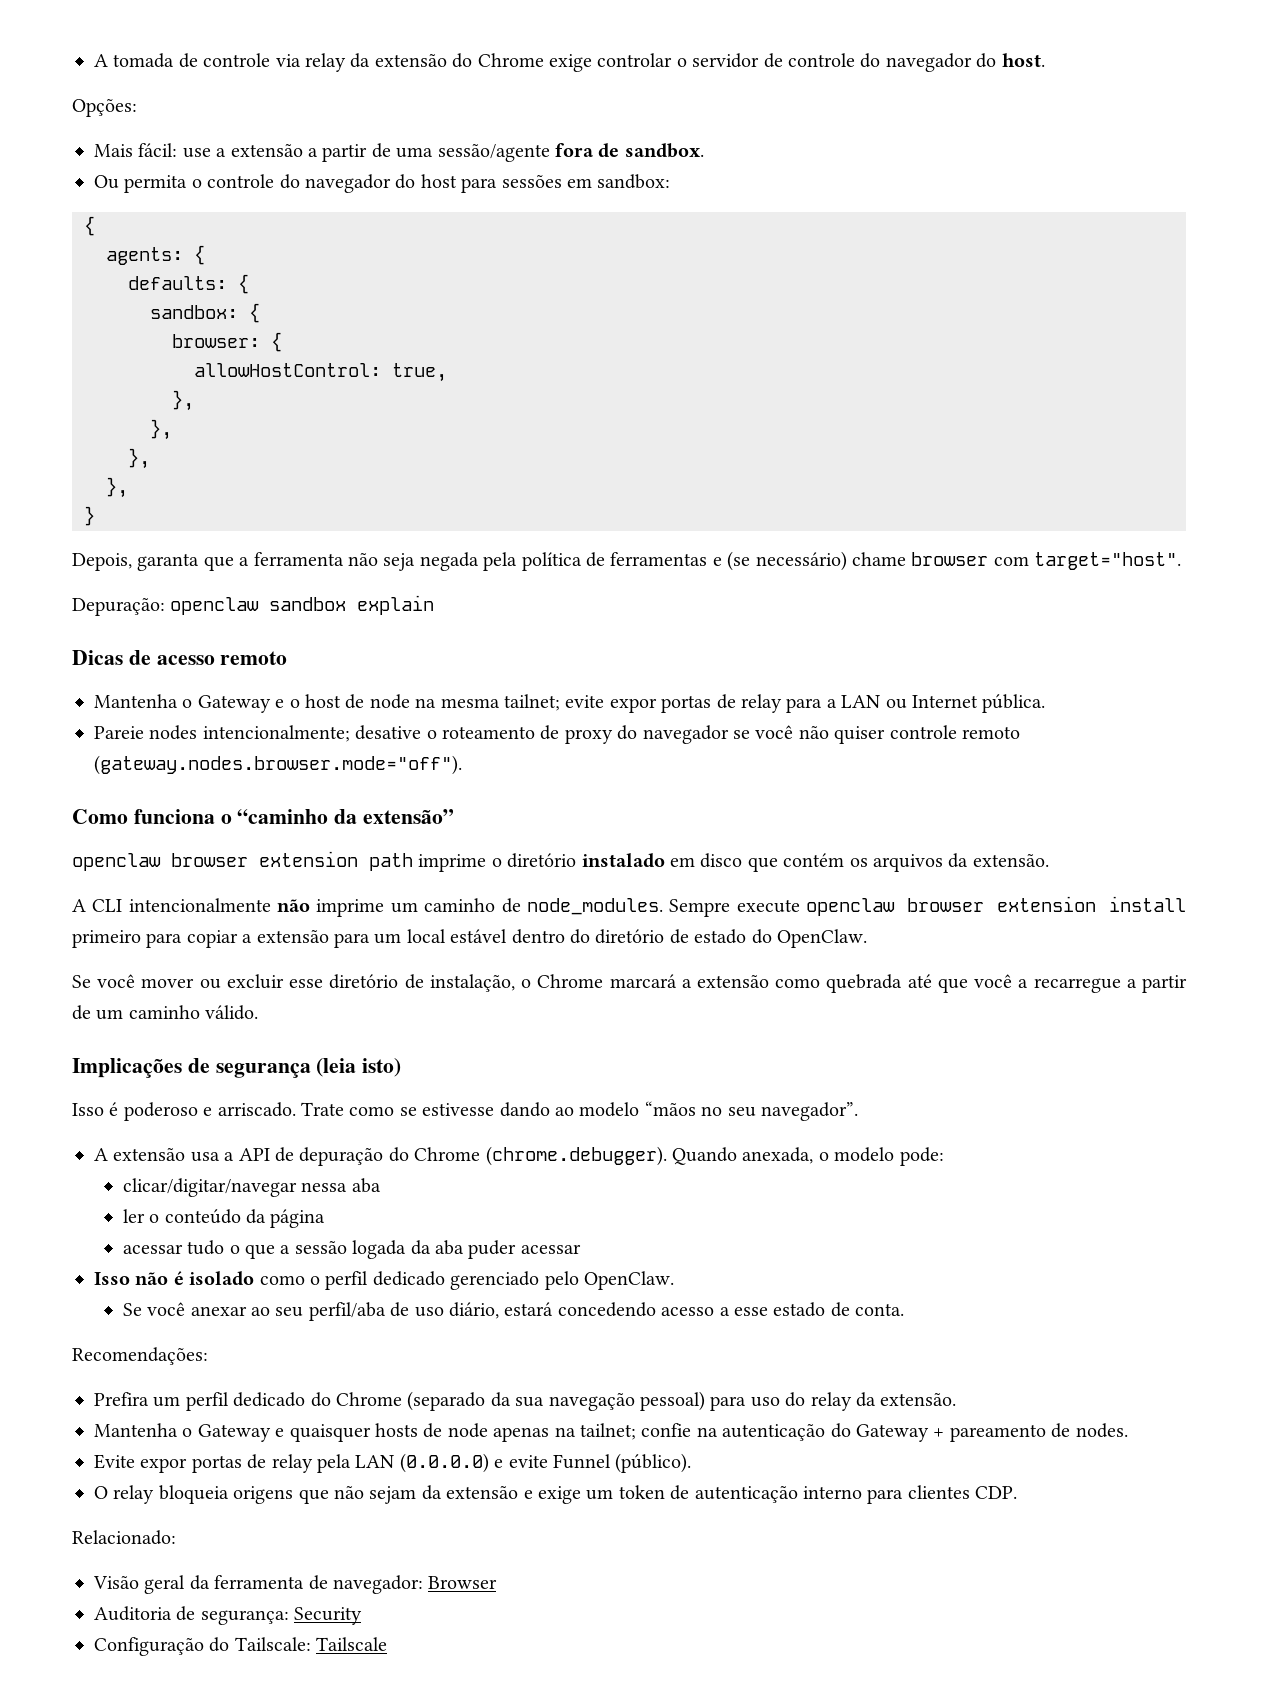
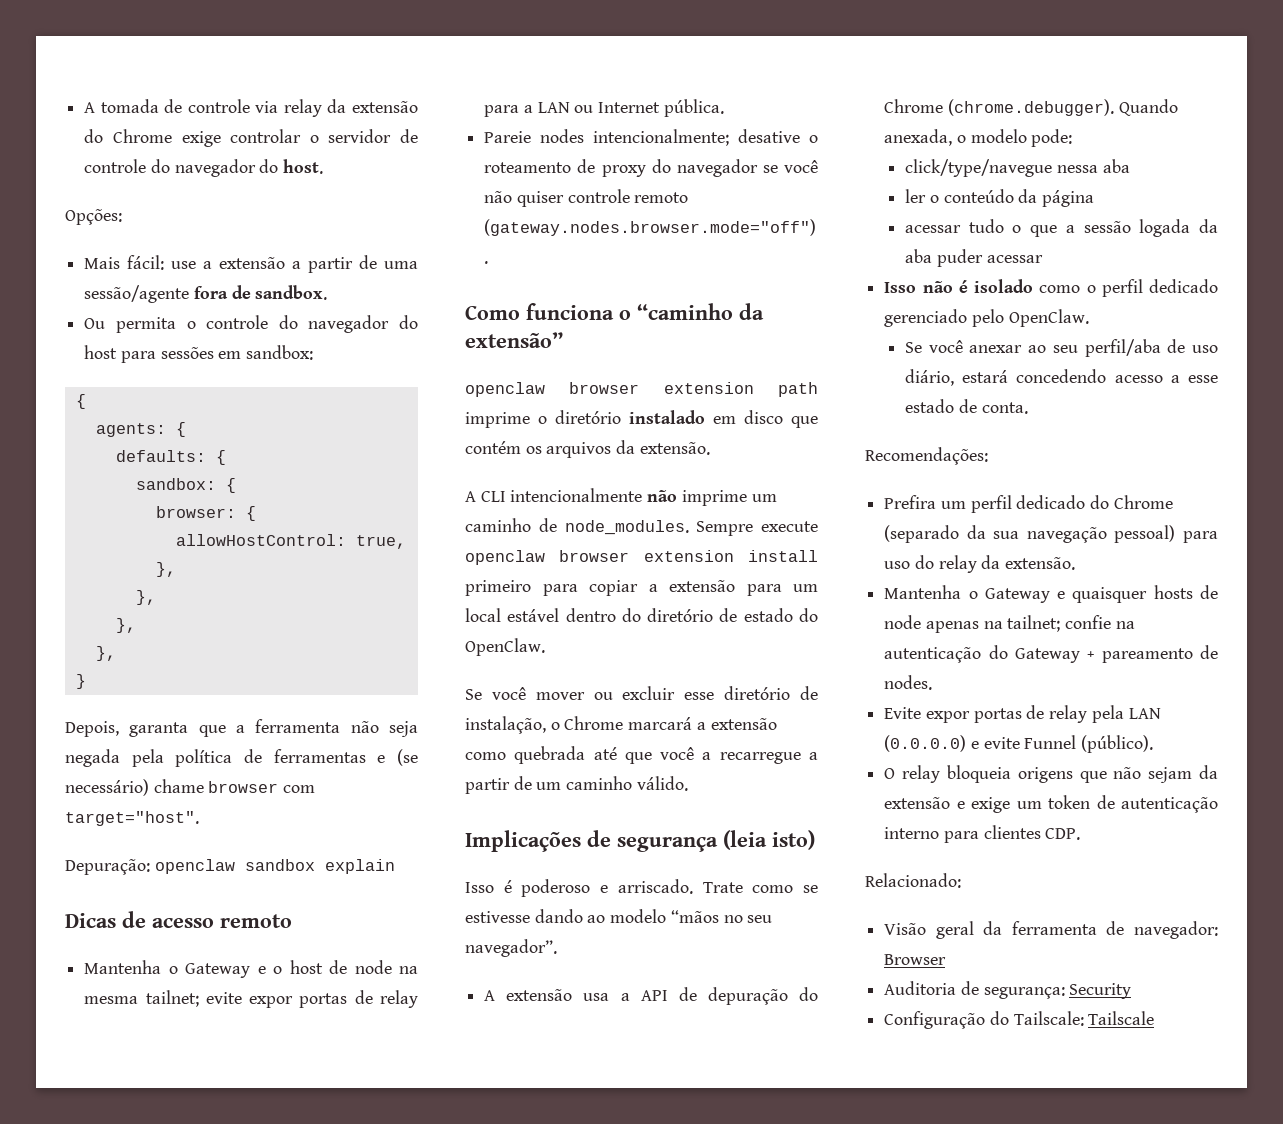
- clicar/digitar/navegar nessa aba
+ click/type/navegue nessa aba

